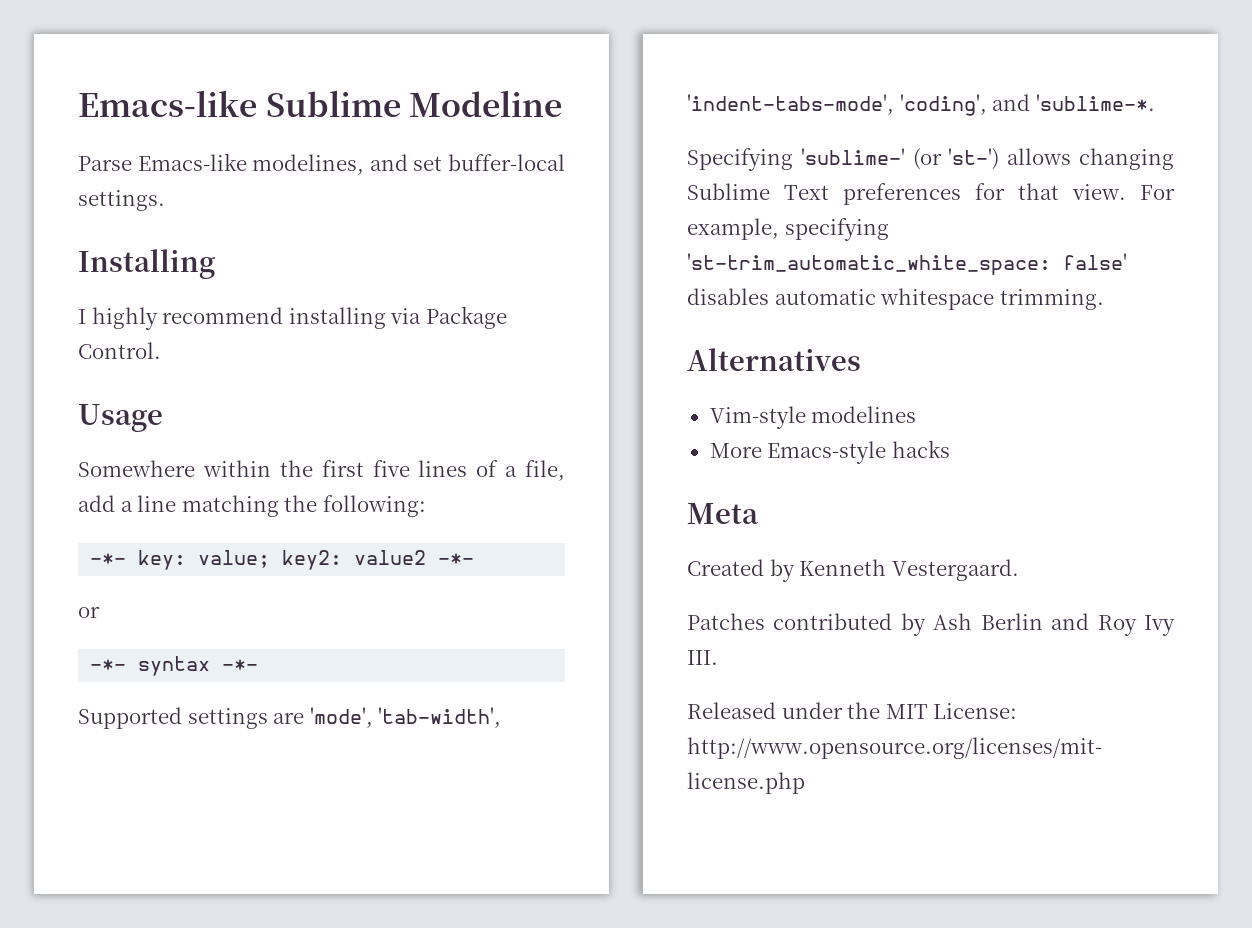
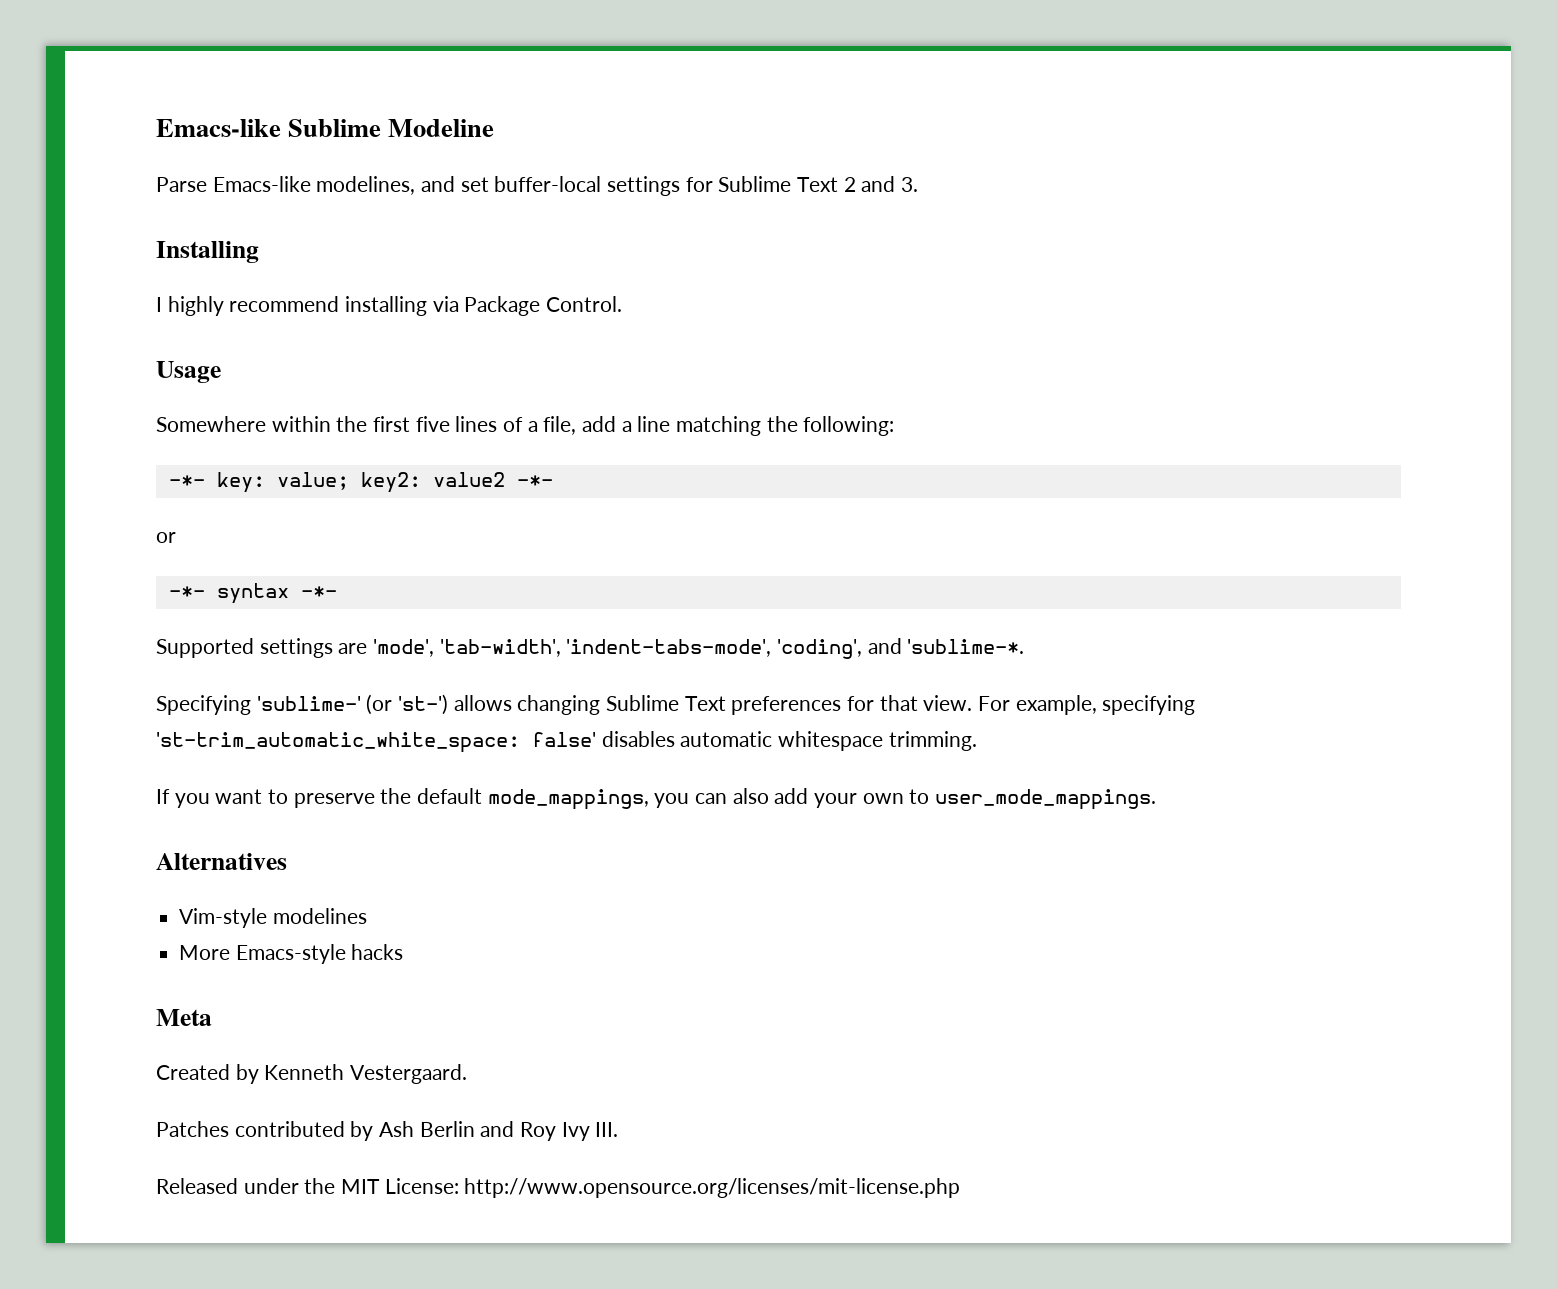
- Parse Emacs-like modelines, and set buffer-local settings.
+ Parse Emacs-like modelines, and set buffer-local settings for Sublime Text 2 and 3.
+ If you want to preserve the default mode_mappings, you can also add your own to user_mode_mappings.

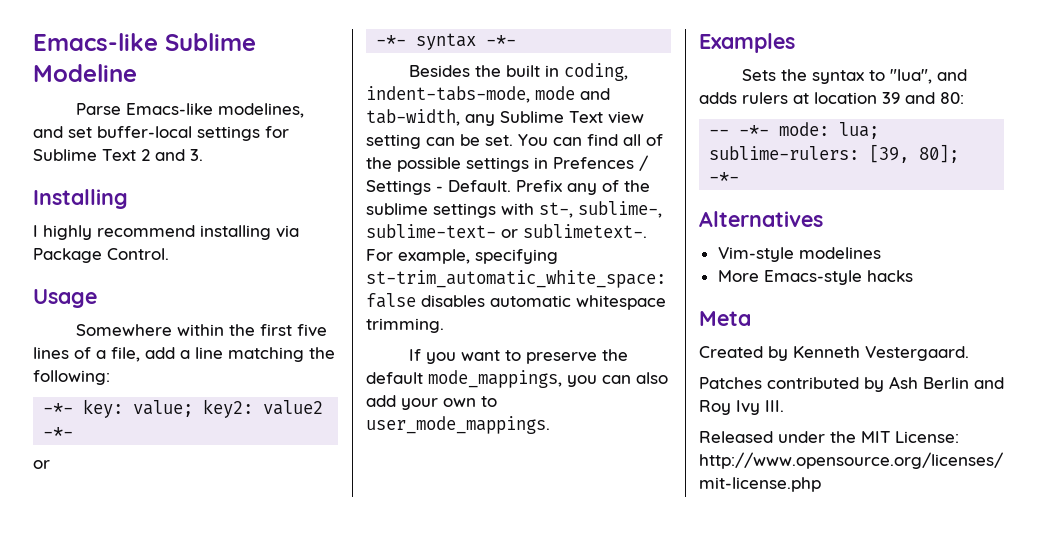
- Supported settings are 'mode', 'tab-width', 'indent-tabs-mode', 'coding', and 'sublime-*.
- Specifying 'sublime-' (or 'st-') allows changing Sublime Text preferences for that view.
+ Besides the built in coding, indent-tabs-mode, mode and tab-width, any Sublime Text view setting can be set. You can find all of the possible settings in Prefences / Settings - Default. Prefix any of the sublime settings with st-, sublime-, sublime-text- or sublimetext-.
- For example, specifying 'st-trim_automatic_white_space: false' disables automatic whitespace trimming.
+ For example, specifying st-trim_automatic_white_space: false disables automatic whitespace trimming.
+ Examples
+ Sets the syntax to "lua", and adds rulers at location 39 and 80:
+ -- -*- mode: lua; sublime-rulers: [39, 80]; -*-

